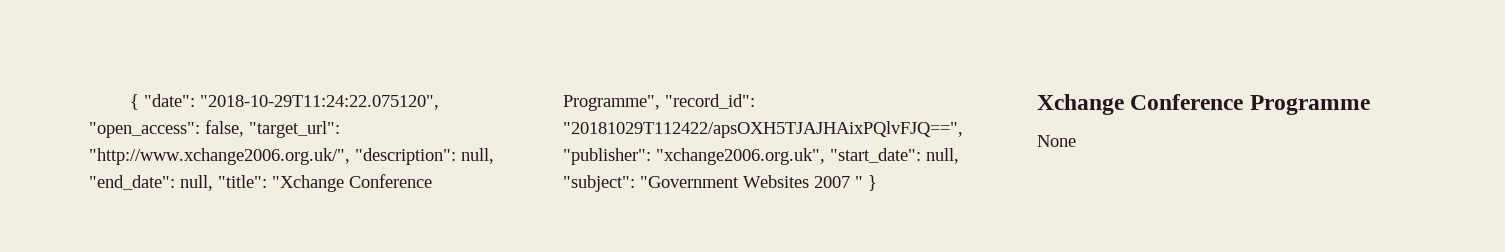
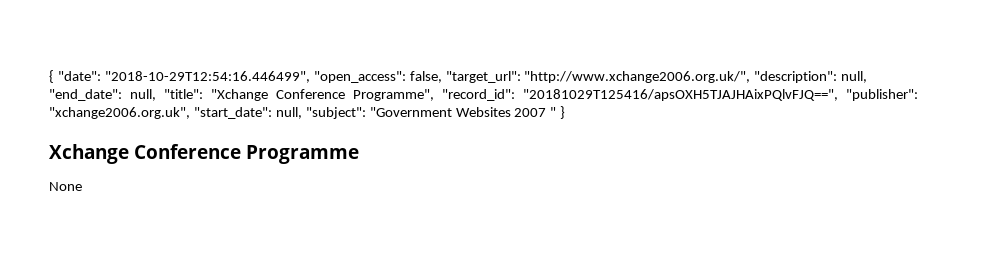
- { "date": "2018-10-29T11:24:22.075120", "open_access": false, "target_url": "http://www.xchange2006.org.uk/", "description": null, "end_date": null, "title": "Xchange Conference Programme", "record_id": "20181029T112422/apsOXH5TJAJHAixPQlvFJQ==", "publisher": "xchange2006.org.uk", "start_date": null, "subject": "Government Websites 2007 " }
+ { "date": "2018-10-29T12:54:16.446499", "open_access": false, "target_url": "http://www.xchange2006.org.uk/", "description": null, "end_date": null, "title": "Xchange Conference Programme", "record_id": "20181029T125416/apsOXH5TJAJHAixPQlvFJQ==", "publisher": "xchange2006.org.uk", "start_date": null, "subject": "Government Websites 2007 " }

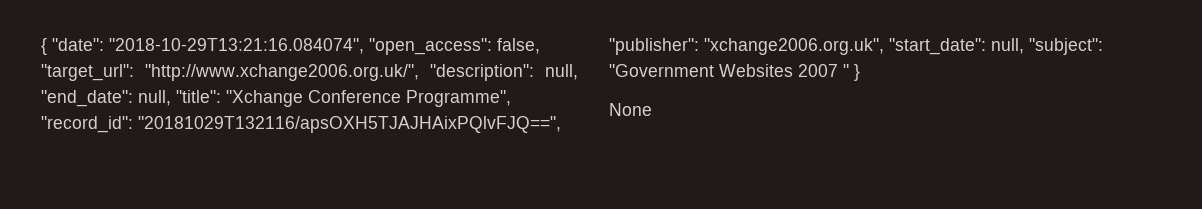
- { "date": "2018-10-29T12:54:16.446499", "open_access": false, "target_url": "http://www.xchange2006.org.uk/", "description": null, "end_date": null, "title": "Xchange Conference Programme", "record_id": "20181029T125416/apsOXH5TJAJHAixPQlvFJQ==", "publisher": "xchange2006.org.uk", "start_date": null, "subject": "Government Websites 2007 " }
+ { "date": "2018-10-29T13:21:16.084074", "open_access": false, "target_url": "http://www.xchange2006.org.uk/", "description": null, "end_date": null, "title": "Xchange Conference Programme", "record_id": "20181029T132116/apsOXH5TJAJHAixPQlvFJQ==", "publisher": "xchange2006.org.uk", "start_date": null, "subject": "Government Websites 2007 " }
- Xchange Conference Programme

